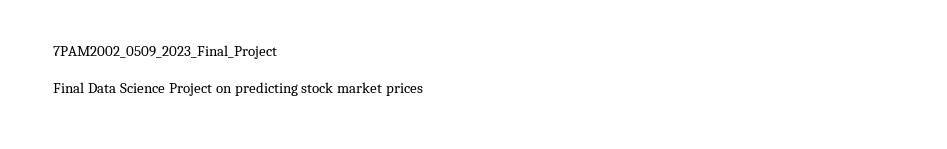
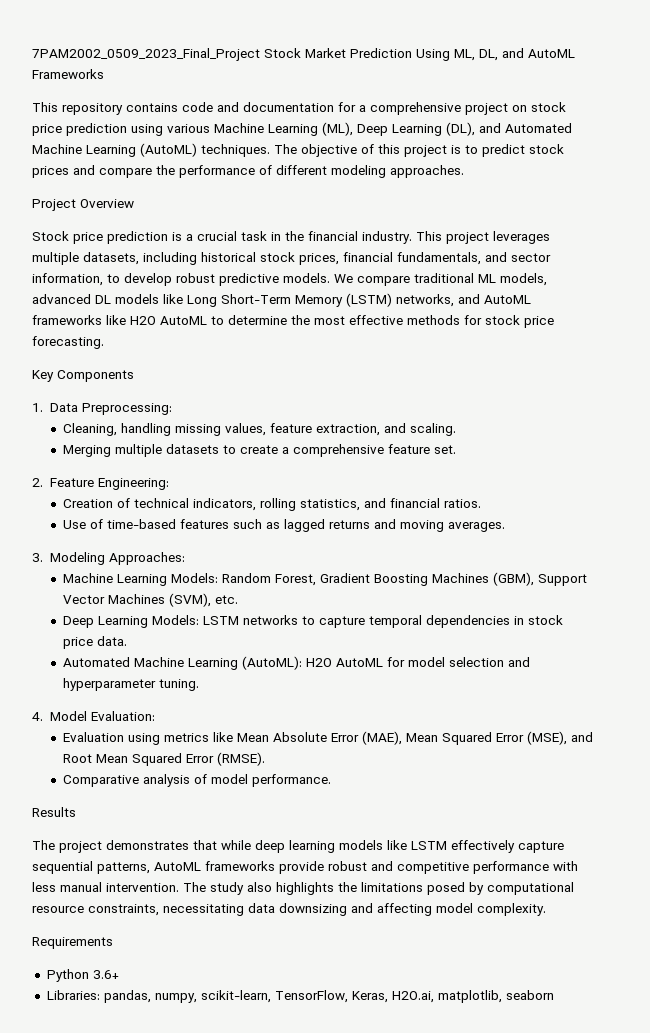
- 7PAM2002_0509_2023_Final_Project
- Final Data Science Project on predicting stock market prices
+ 7PAM2002_0509_2023_Final_Project Stock Market Prediction Using ML, DL, and AutoML Frameworks
+ This repository contains code and documentation for a comprehensive project on stock price prediction using various Machine Learning (ML), Deep Learning (DL), and Automated Machine Learning (AutoML) techniques. The objective of this project is to predict stock prices and compare the performance of different modeling approaches.
+ Project Overview
+ Stock price prediction is a crucial task in the financial industry. This project leverages multiple datasets, including historical stock prices, financial fundamentals, and sector information, to develop robust predictive models. We compare traditional ML models, advanced DL models like Long Short-Term Memory (LSTM) networks, and AutoML frameworks like H2O AutoML to determine the most effective methods for stock price forecasting.
+ Key Components
+ 1. Data Preprocessing:
+ Cleaning, handling missing values, feature extraction, and scaling.
+ Merging multiple datasets to create a comprehensive feature set.
+ 2. Feature Engineering:
+ Creation of technical indicators, rolling statistics, and financial ratios.
+ Use of time-based features such as lagged returns and moving averages.
+ 3. Modeling Approaches:
+ Machine Learning Models: Random Forest, Gradient Boosting Machines (GBM), Support Vector Machines (SVM), etc.
+ Deep Learning Models: LSTM networks to capture temporal dependencies in stock price data.
+ Automated Machine Learning (AutoML): H2O AutoML for model selection and hyperparameter tuning.
+ 4. Model Evaluation:
+ Evaluation using metrics like Mean Absolute Error (MAE), Mean Squared Error (MSE), and Root Mean Squared Error (RMSE).
+ Comparative analysis of model performance.
+ Results
+ The project demonstrates that while deep learning models like LSTM effectively capture sequential patterns, AutoML frameworks provide robust and competitive performance with less manual intervention. The study also highlights the limitations posed by computational resource constraints, necessitating data downsizing and affecting model complexity.
+ Requirements
+ Python 3.6+
+ Libraries: pandas, numpy, scikit-learn, TensorFlow, Keras, H2O.ai, matplotlib, seaborn

